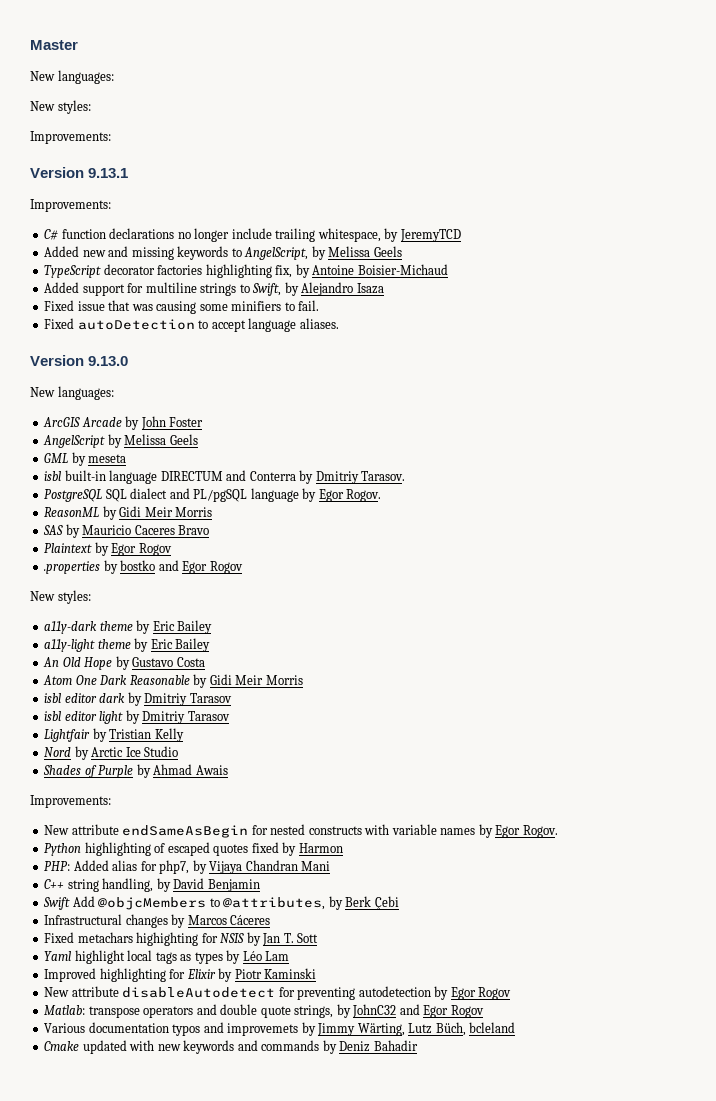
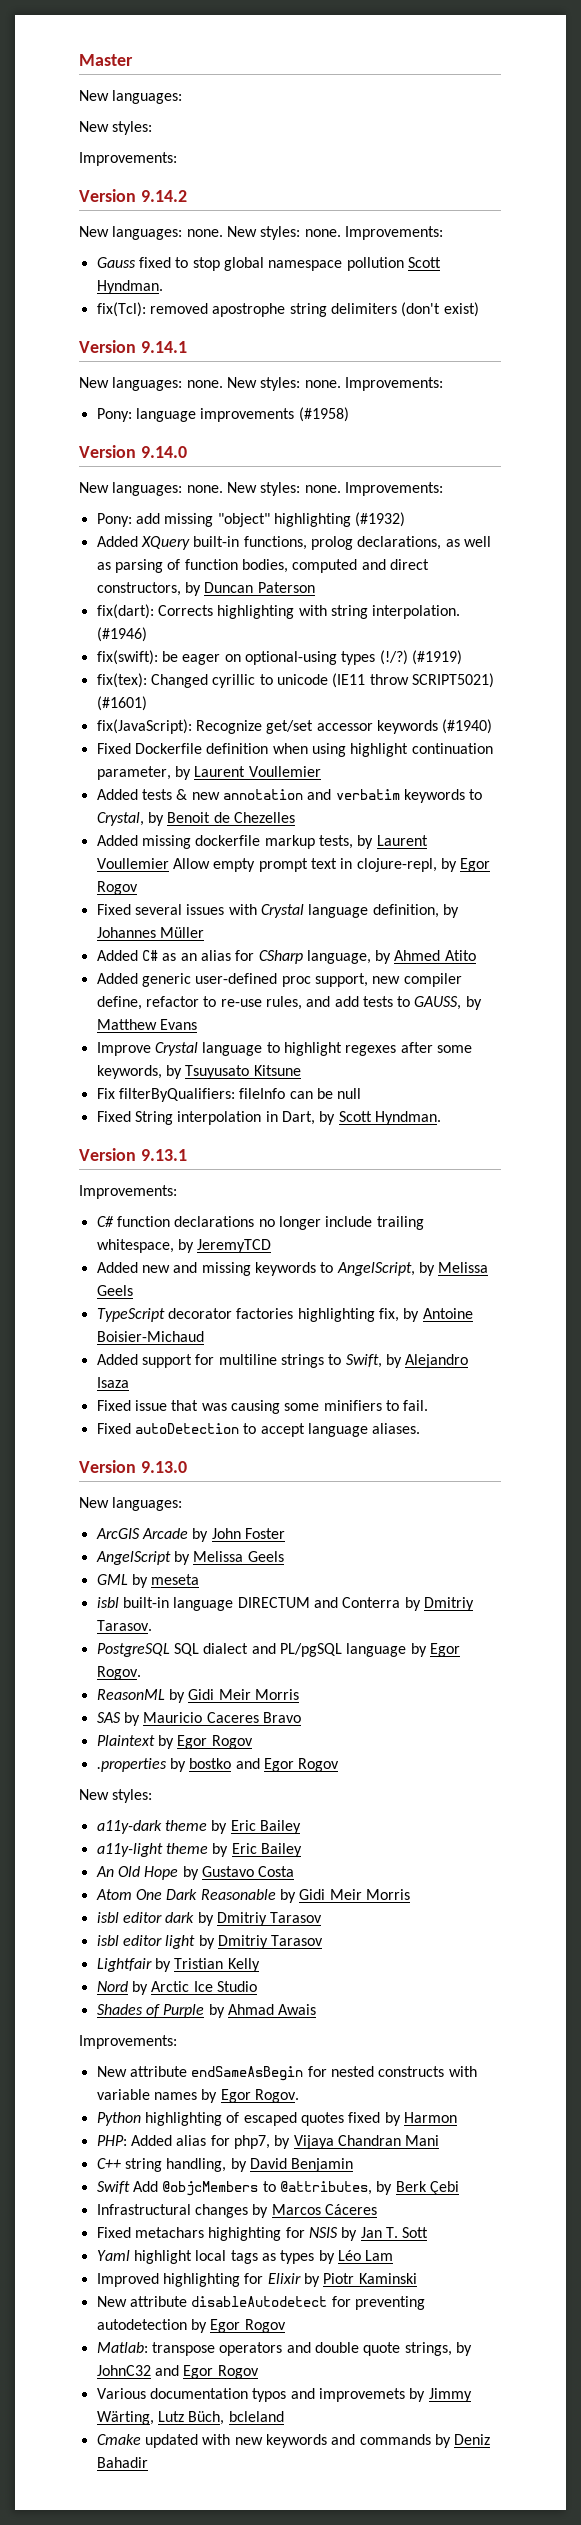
+ Version 9.14.2
+ New languages: none. New styles: none. Improvements:
+ Gauss fixed to stop global namespace pollution Scott Hyndman.
+ fix(Tcl): removed apostrophe string delimiters (don't exist)
+ Version 9.14.1
+ New languages: none. New styles: none. Improvements:
+ Pony: language improvements (#1958)
+ Version 9.14.0
+ New languages: none. New styles: none. Improvements:
+ Pony: add missing "object" highlighting (#1932)
+ Added XQuery built-in functions, prolog declarations, as well as parsing of function bodies, computed and direct constructors, by Duncan Paterson
+ fix(dart): Corrects highlighting with string interpolation. (#1946)
+ fix(swift): be eager on optional-using types (!/?) (#1919)
+ fix(tex): Changed cyrillic to unicode (IE11 throw SCRIPT5021) (#1601)
+ fix(JavaScript): Recognize get/set accessor keywords (#1940)
+ Fixed Dockerfile definition when using highlight continuation parameter, by Laurent Voullemier
+ Added tests & new annotation and verbatim keywords to Crystal, by Benoit de Chezelles
+ Added missing dockerfile markup tests, by Laurent Voullemier Allow empty prompt text in clojure-repl, by Egor Rogov
+ Fixed several issues with Crystal language definition, by Johannes Müller
+ Added C# as an alias for CSharp language, by Ahmed Atito
+ Added generic user-defined proc support, new compiler define, refactor to re-use rules, and add tests to GAUSS, by Matthew Evans
+ Improve Crystal language to highlight regexes after some keywords, by Tsuyusato Kitsune
+ Fix filterByQualifiers: fileInfo can be null
+ Fixed String interpolation in Dart, by Scott Hyndman.

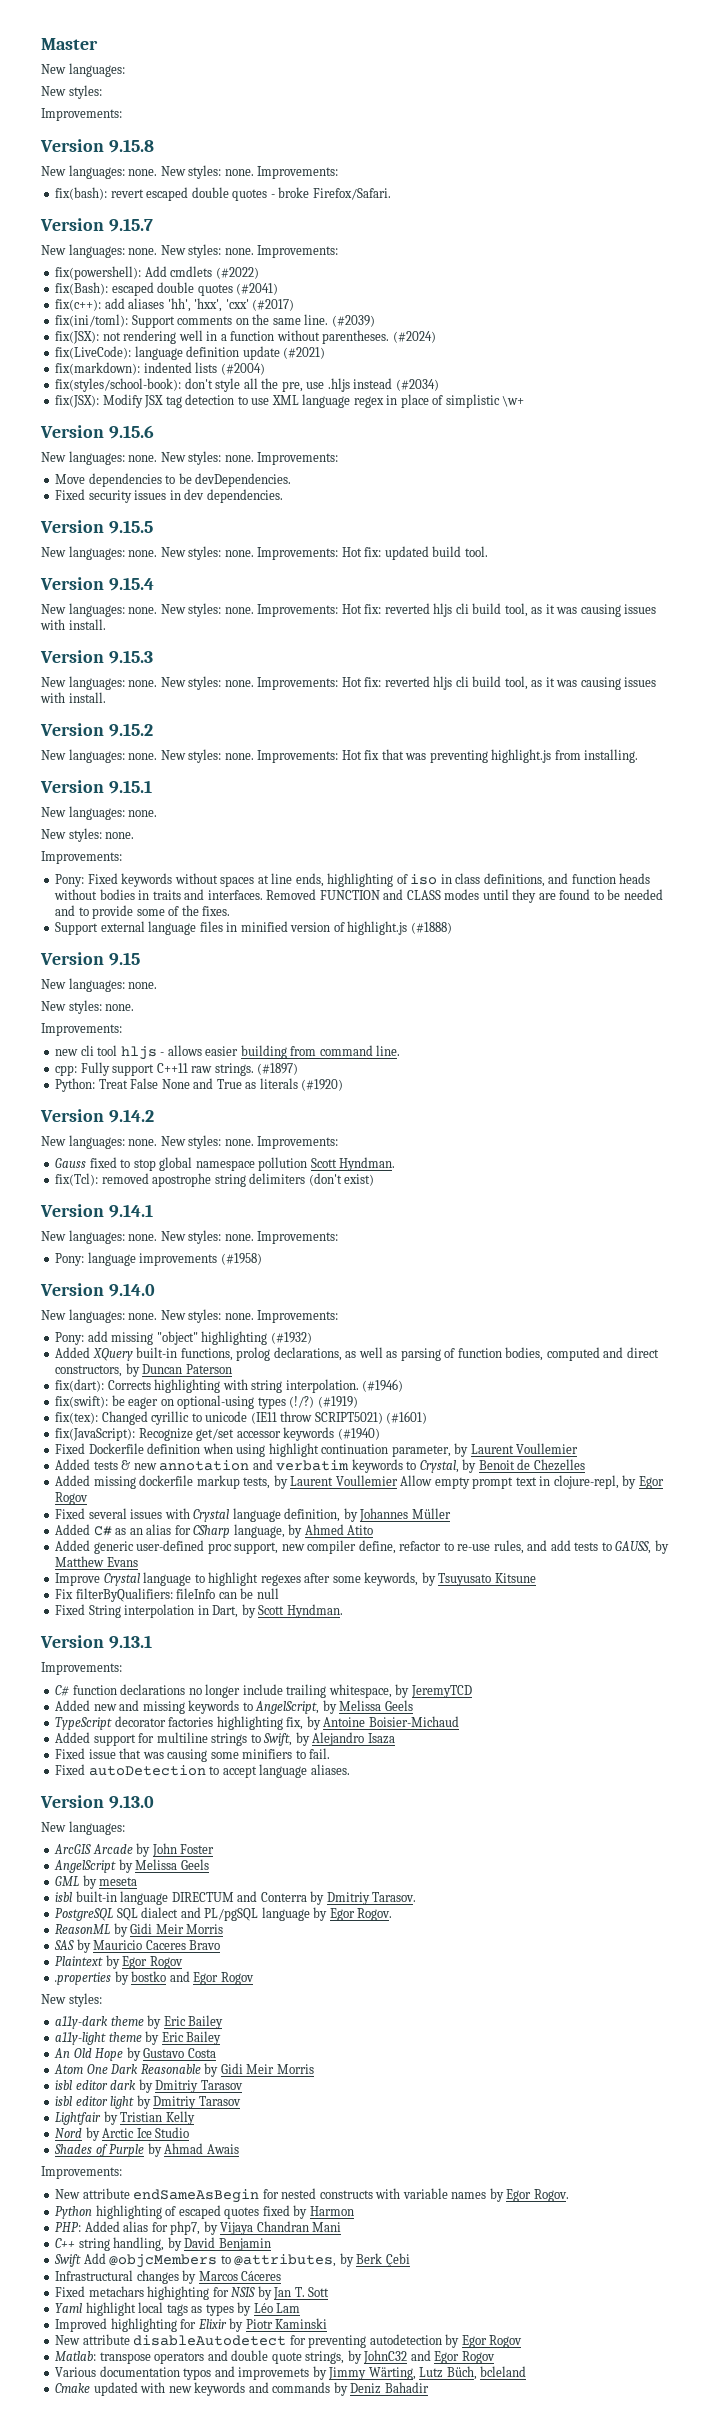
+ Version 9.15.8
+ New languages: none. New styles: none. Improvements:
+ fix(bash): revert escaped double quotes - broke Firefox/Safari.
+ Version 9.15.7
+ New languages: none. New styles: none. Improvements:
+ fix(powershell): Add cmdlets (#2022)
+ fix(Bash): escaped double quotes (#2041)
+ fix(c++): add aliases 'hh', 'hxx', 'cxx' (#2017)
+ fix(ini/toml): Support comments on the same line. (#2039)
+ fix(JSX): not rendering well in a function without parentheses. (#2024)
+ fix(LiveCode): language definition update (#2021)
+ fix(markdown): indented lists (#2004)
+ fix(styles/school-book): don't style all the pre, use .hljs instead (#2034)
+ fix(JSX): Modify JSX tag detection to use XML language regex in place of simplistic \w+
+ Version 9.15.6
+ New languages: none. New styles: none. Improvements:
+ Move dependencies to be devDependencies.
+ Fixed security issues in dev dependencies.
+ Version 9.15.5
+ New languages: none. New styles: none. Improvements: Hot fix: updated build tool.
+ Version 9.15.4
+ New languages: none. New styles: none. Improvements: Hot fix: reverted hljs cli build tool, as it was causing issues with install.
+ Version 9.15.3
+ New languages: none. New styles: none. Improvements: Hot fix: reverted hljs cli build tool, as it was causing issues with install.
+ Version 9.15.2
+ New languages: none. New styles: none. Improvements: Hot fix that was preventing highlight.js from installing.
+ Version 9.15.1
+ New languages: none.
+ New styles: none.
+ Improvements:
+ Pony: Fixed keywords without spaces at line ends, highlighting of iso in class definitions, and function heads without bodies in traits and interfaces. Removed FUNCTION and CLASS modes until they are found to be needed and to provide some of the fixes.
+ Support external language files in minified version of highlight.js (#1888)
+ Version 9.15
+ New languages: none.
+ New styles: none.
+ Improvements:
+ new cli tool hljs - allows easier building from command line.
+ cpp: Fully support C++11 raw strings. (#1897)
+ Python: Treat False None and True as literals (#1920)

